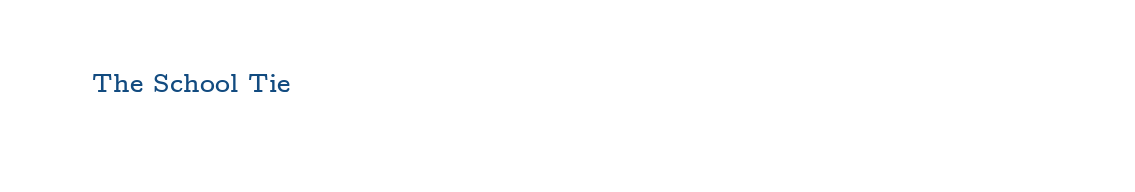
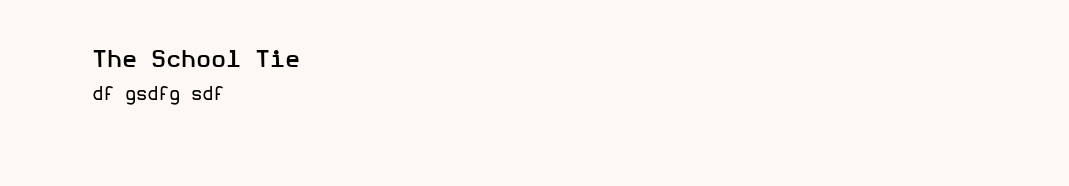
+ df gsdfg sdf

